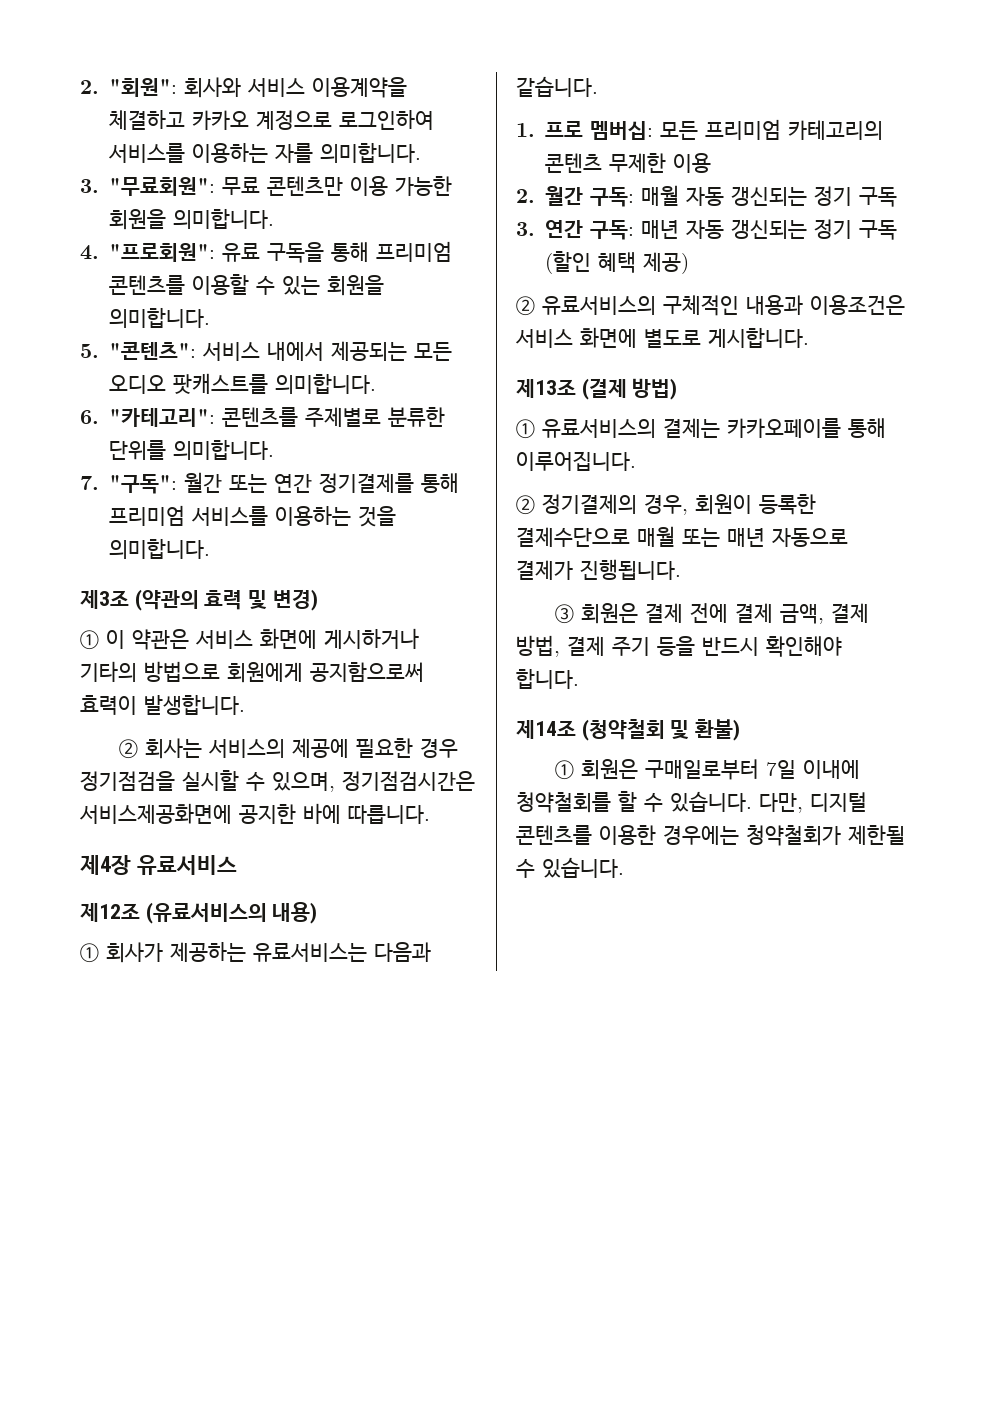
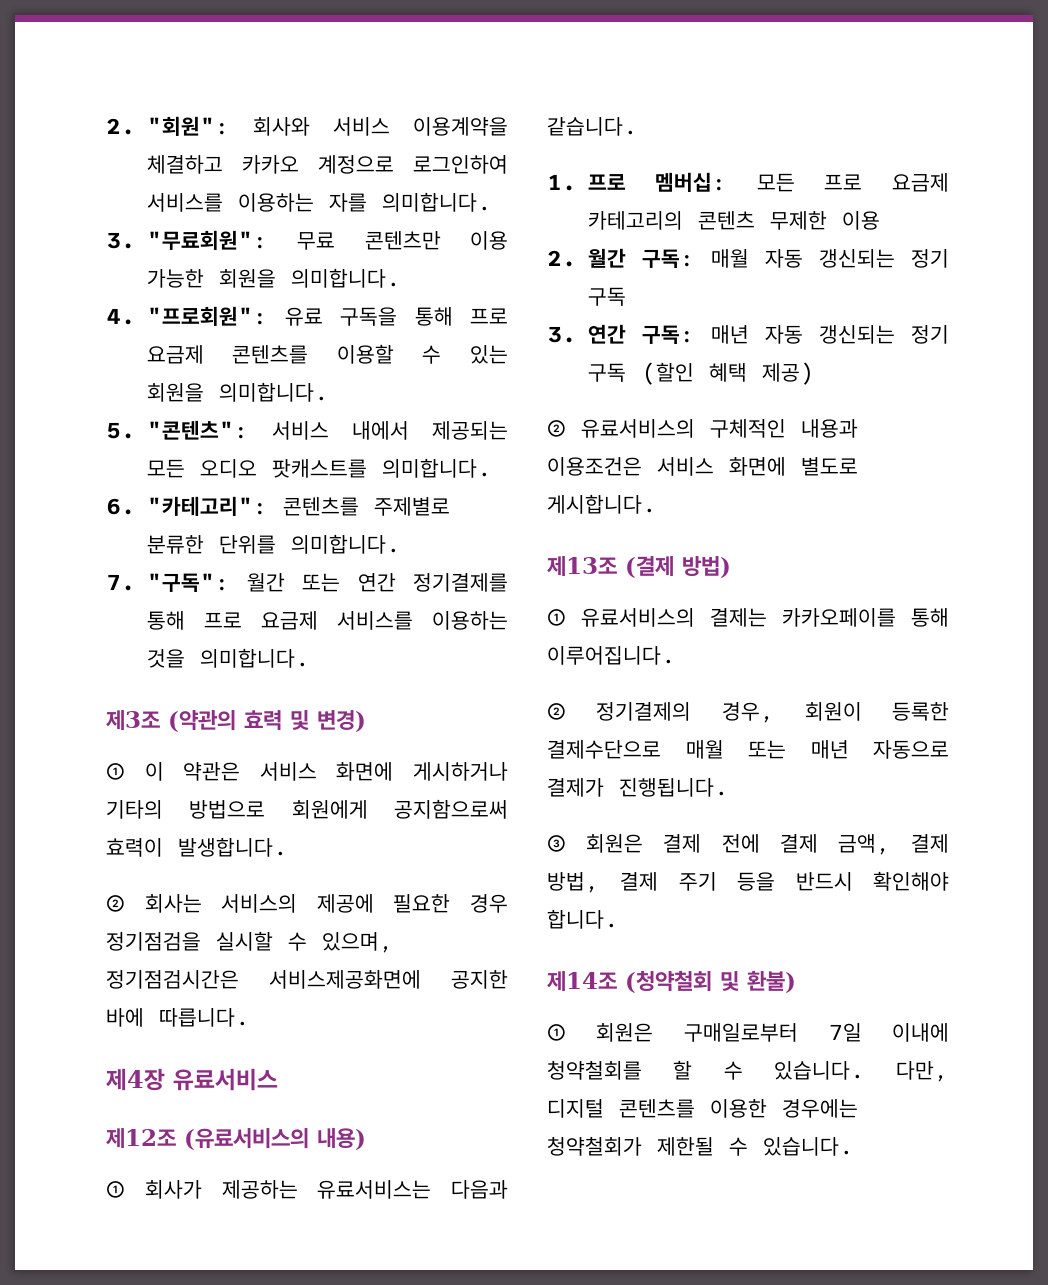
- 4. "프로회원": 유료 구독을 통해 프리미엄 콘텐츠를 이용할 수 있는 회원을 의미합니다.
+ 4. "프로회원": 유료 구독을 통해 프로 요금제 콘텐츠를 이용할 수 있는 회원을 의미합니다.
- 7. "구독": 월간 또는 연간 정기결제를 통해 프리미엄 서비스를 이용하는 것을 의미합니다.
+ 7. "구독": 월간 또는 연간 정기결제를 통해 프로 요금제 서비스를 이용하는 것을 의미합니다.
- 1. 프로 멤버십: 모든 프리미엄 카테고리의 콘텐츠 무제한 이용
+ 1. 프로 멤버십: 모든 프로 요금제 카테고리의 콘텐츠 무제한 이용

